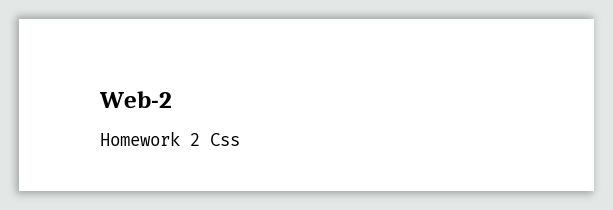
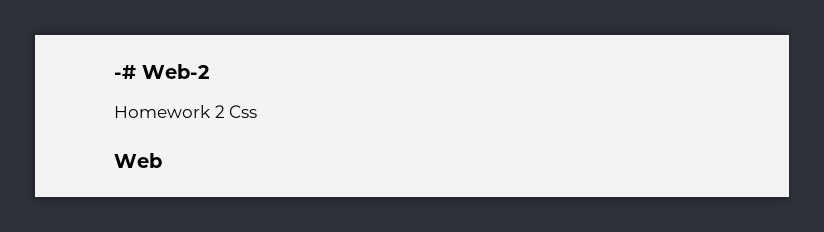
- Web-2
+ -# Web-2
+ Web

